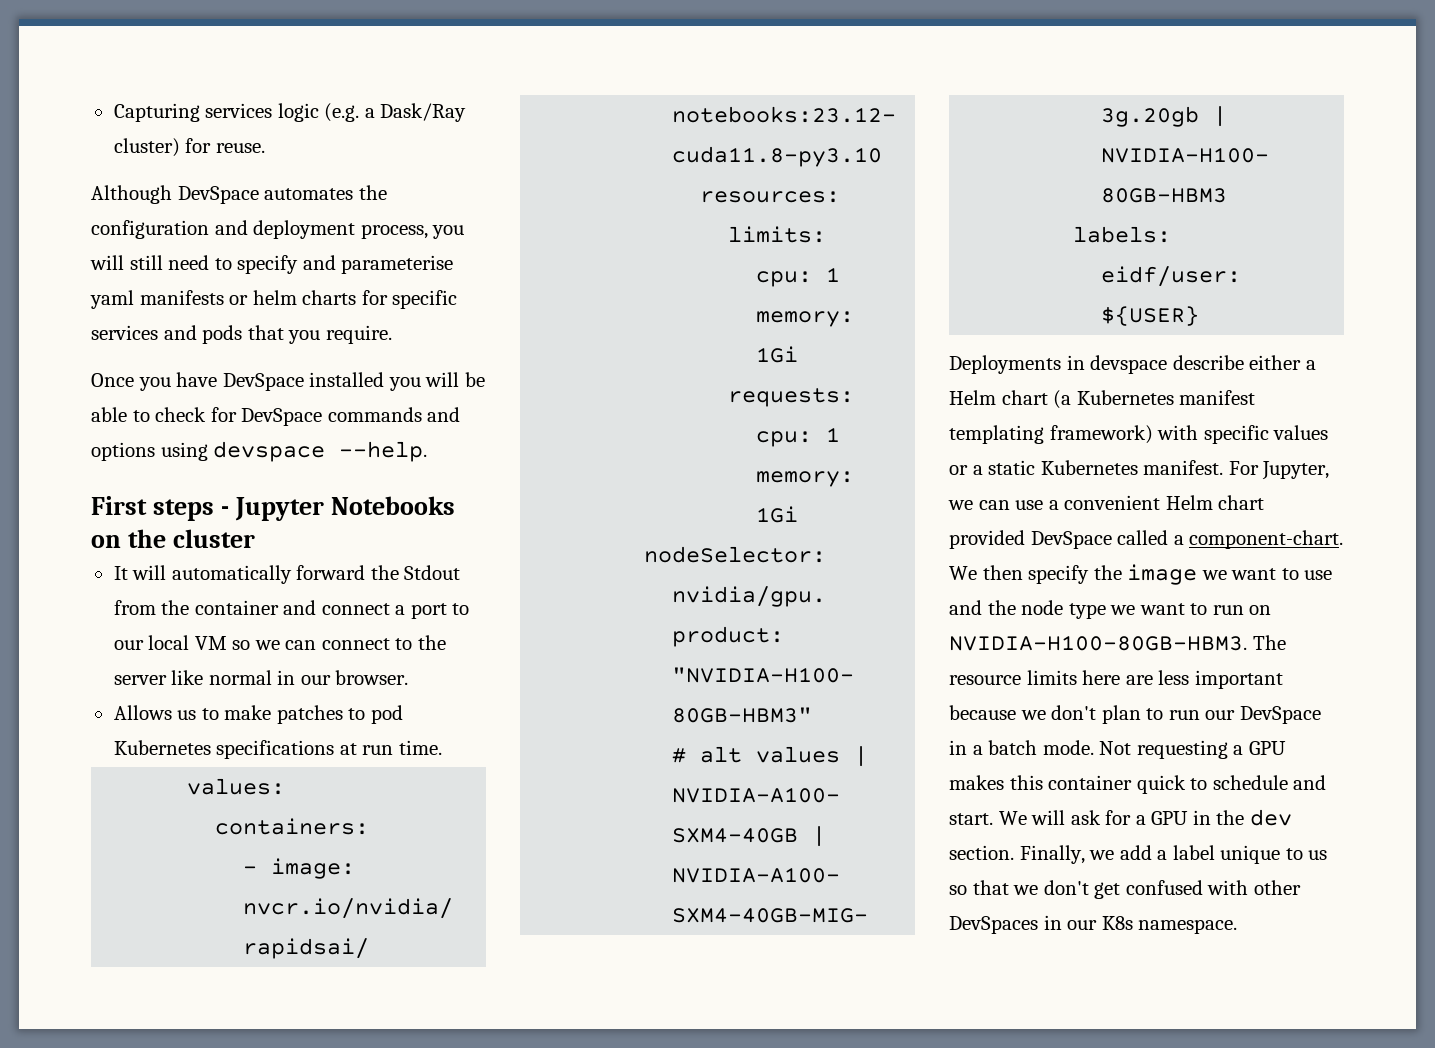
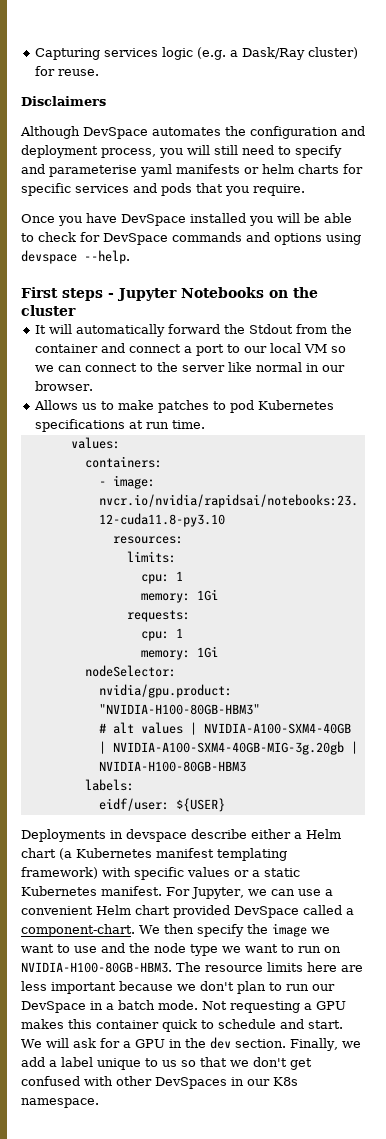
+ Disclaimers

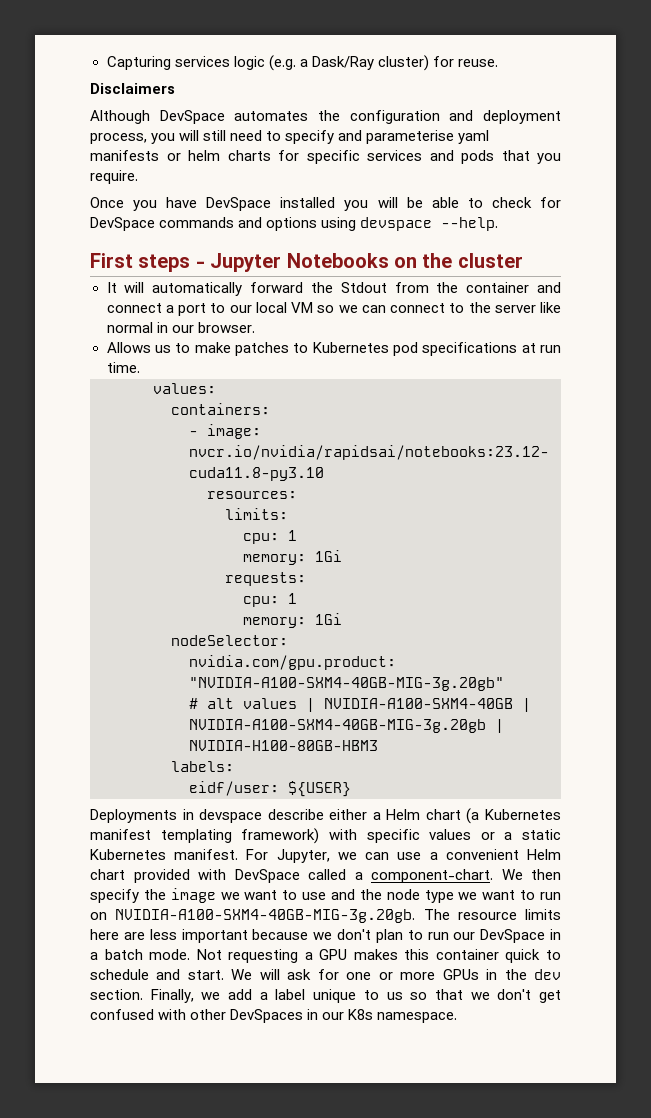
- Allows us to make patches to pod Kubernetes specifications at run time.
+ Allows us to make patches to Kubernetes pod specifications at run time.
- nvidia/gpu.product: "NVIDIA-H100-80GB-HBM3"
+ nvidia.com/gpu.product: "NVIDIA-A100-SXM4-40GB-MIG-3g.20gb"
- For Jupyter, we can use a convenient Helm chart provided DevSpace called a component-chart.
+ For Jupyter, we can use a convenient Helm chart provided with DevSpace called a component-chart.
- We then specify the image we want to use and the node type we want to run on NVIDIA-H100-80GB-HBM3. The resource limits here are less important because we don't plan to run our DevSpace in a batch mode.
+ We then specify the image we want to use and the node type we want to run on NVIDIA-A100-SXM4-40GB-MIG-3g.20gb. The resource limits here are less important because we don't plan to run our DevSpace in a batch mode.
- We will ask for a GPU in the dev section.
+ We will ask for one or more GPUs in the dev section.

